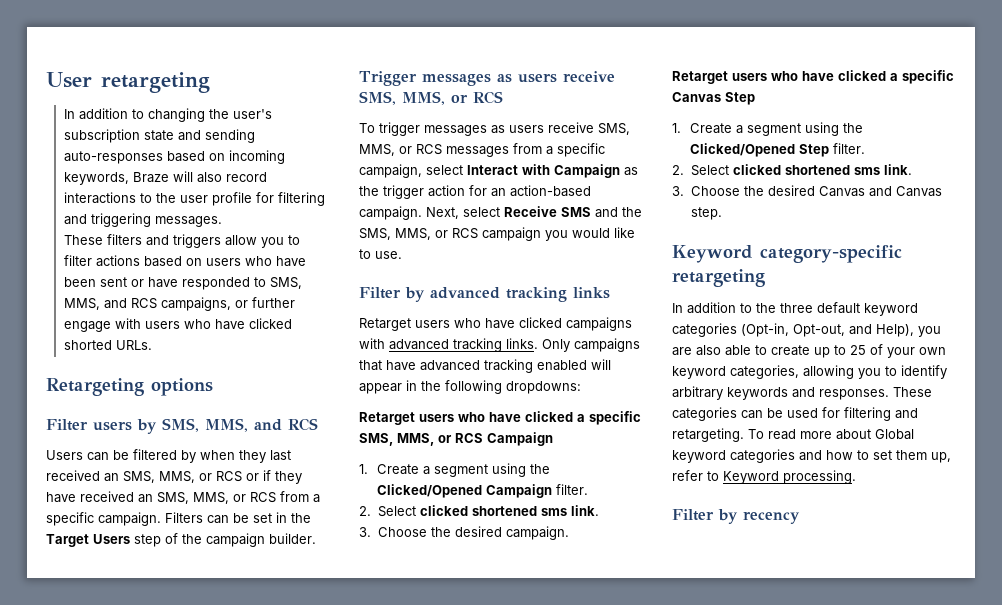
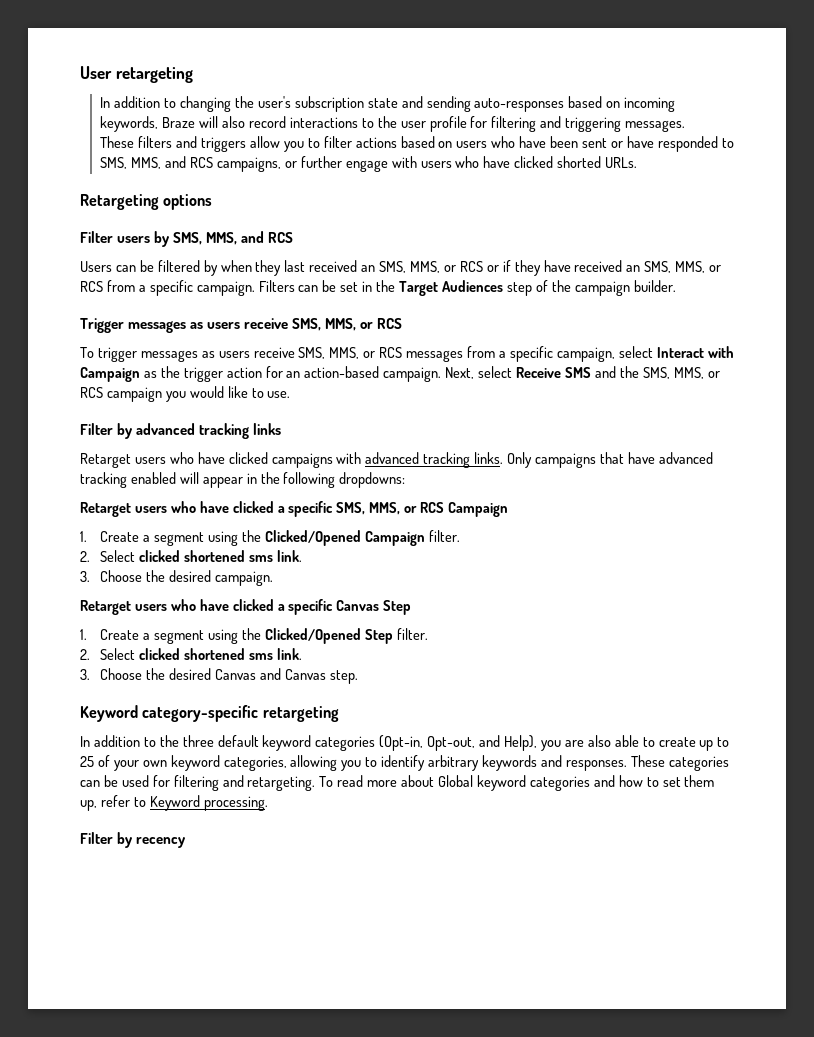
- Filters can be set in the Target Users step of the campaign builder.
+ Filters can be set in the Target Audiences step of the campaign builder.

